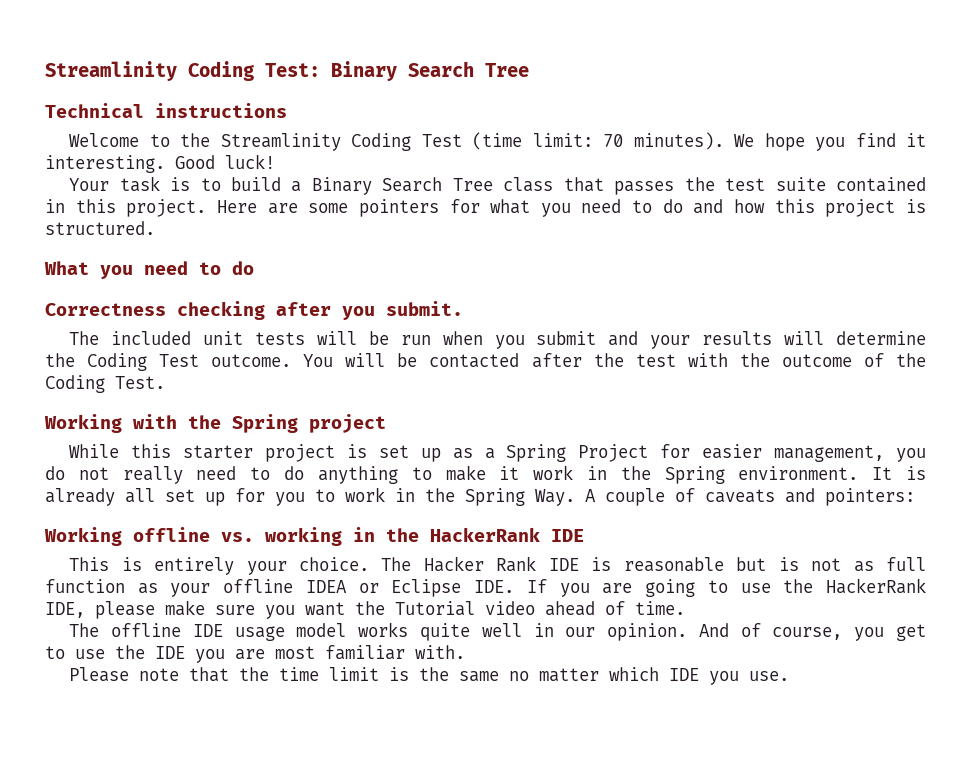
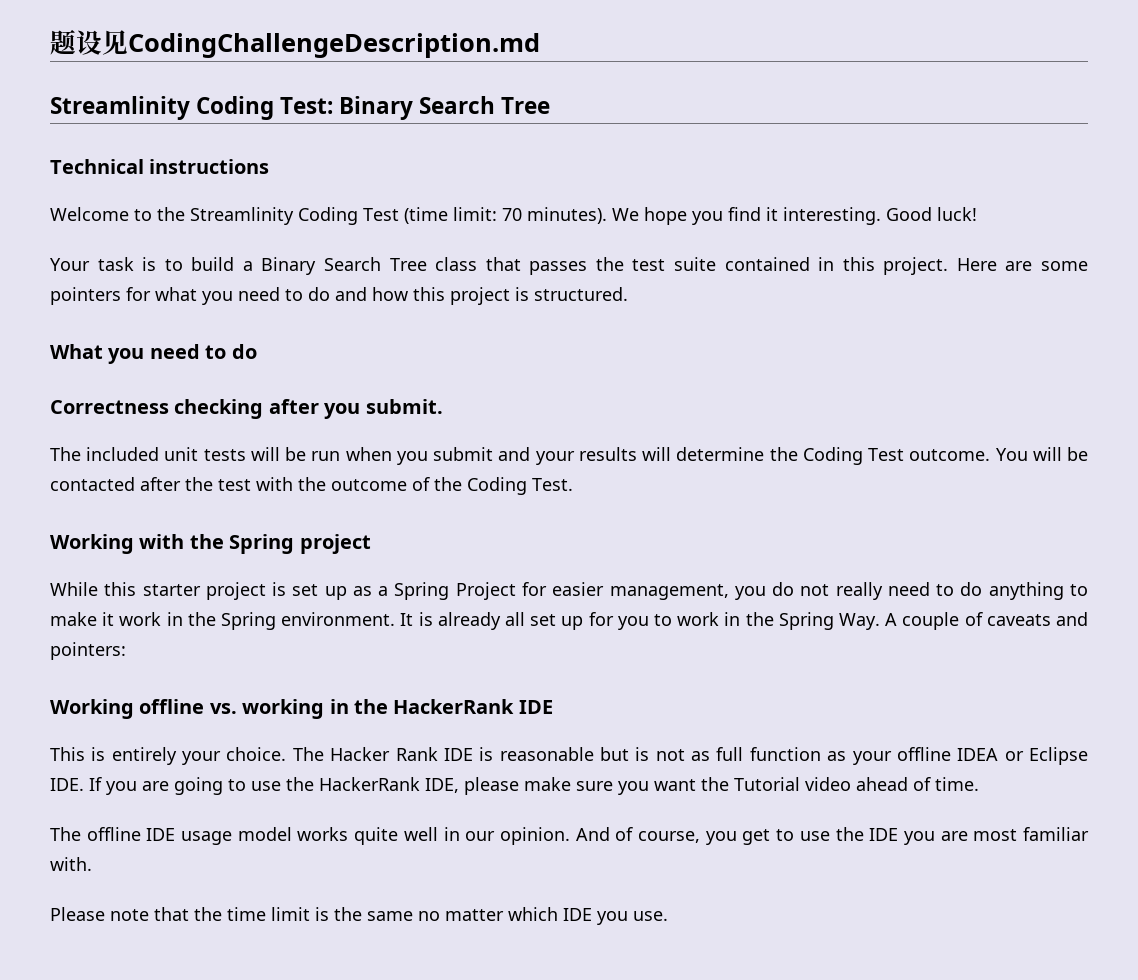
+ 题设见CodingChallengeDescription.md

